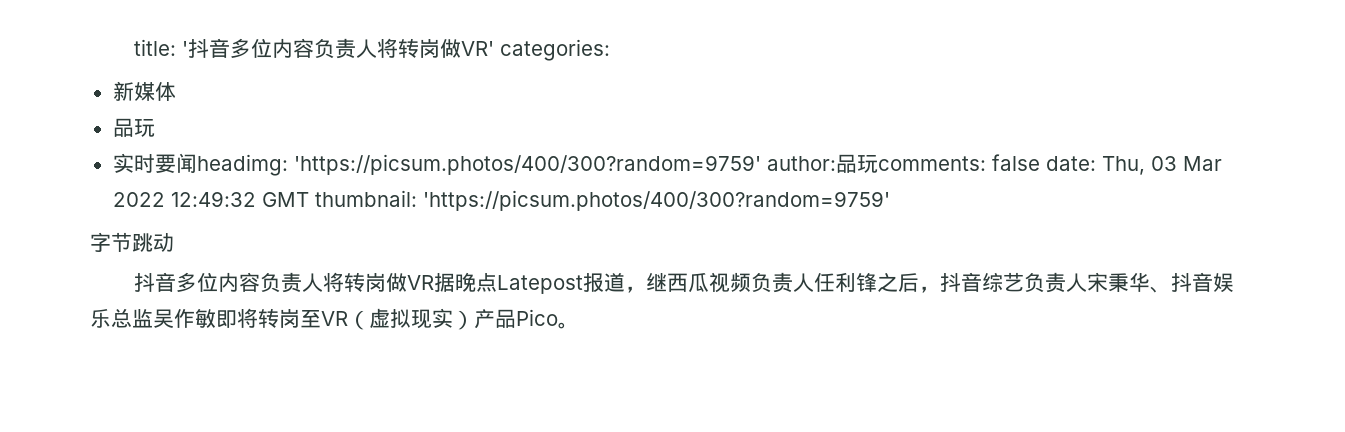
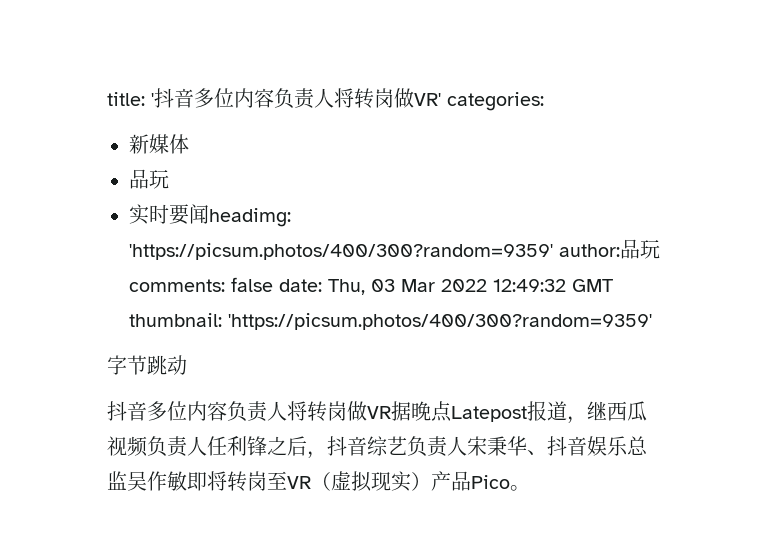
- 实时要闻headimg: 'https://picsum.photos/400/300?random=9759' author:品玩comments: false date: Thu, 03 Mar 2022 12:49:32 GMT thumbnail: 'https://picsum.photos/400/300?random=9759'
+ 实时要闻headimg: 'https://picsum.photos/400/300?random=9359' author:品玩comments: false date: Thu, 03 Mar 2022 12:49:32 GMT thumbnail: 'https://picsum.photos/400/300?random=9359'

